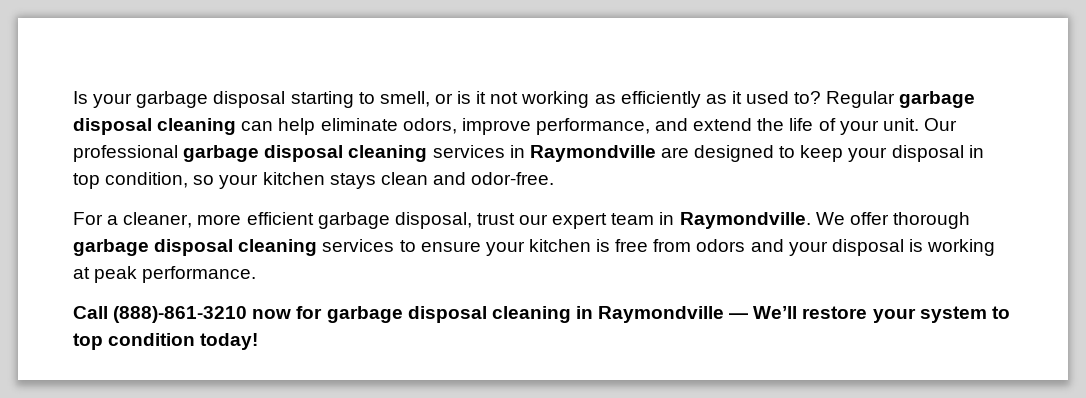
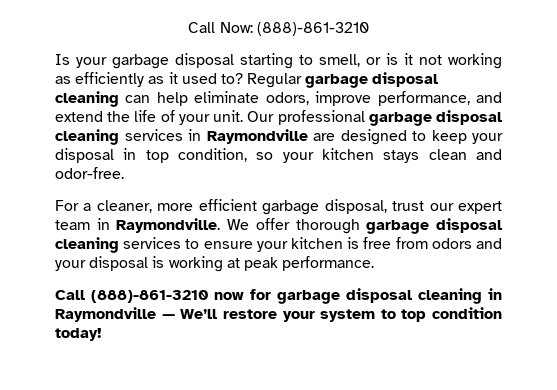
+ Call Now: (888)-861-3210

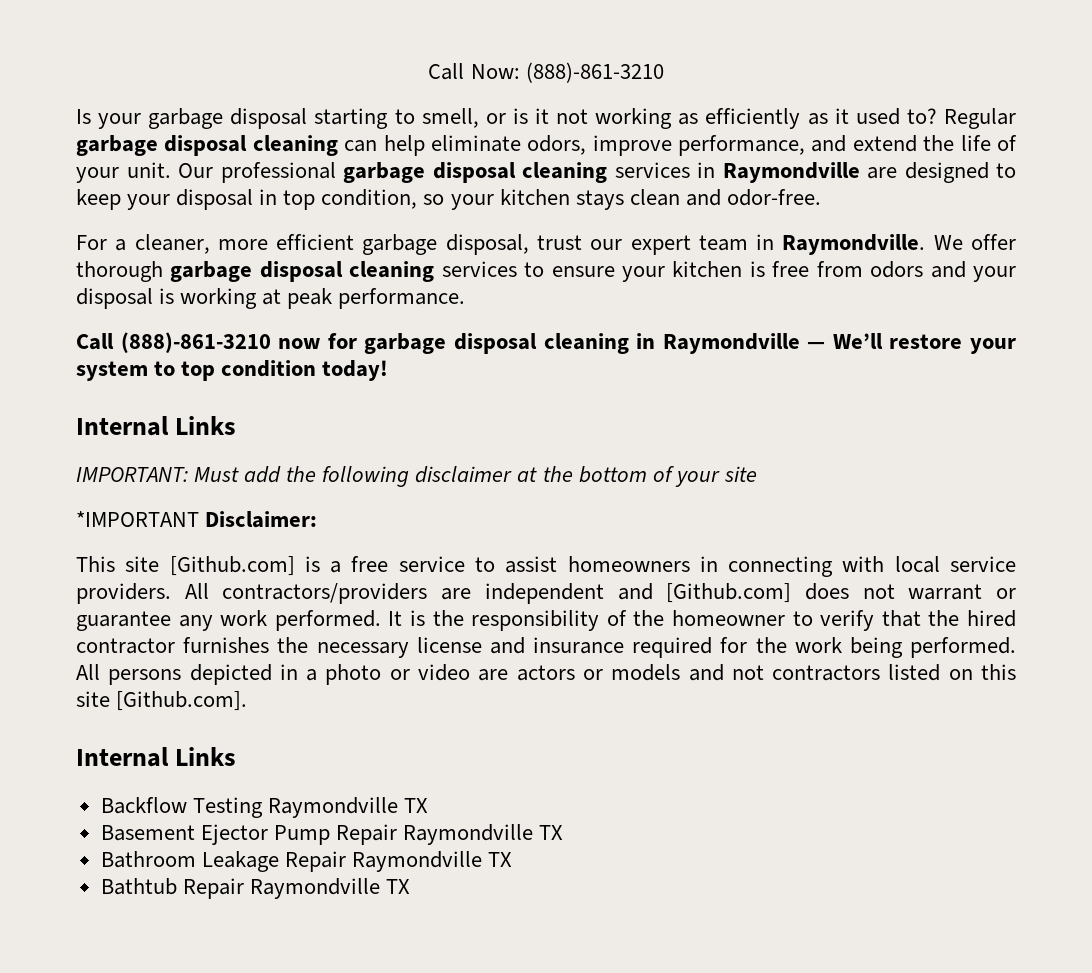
  Call (888)-861-3210 now for garbage disposal cleaning in Raymondville — We’ll restore your system to top condition today!
+ Internal Links
+ IMPORTANT: Must add the following disclaimer at the bottom of your site
+ *IMPORTANT Disclaimer:
+ This site [Github.com] is a free service to assist homeowners in connecting with local service providers. All contractors/providers are independent and [Github.com] does not warrant or guarantee any work performed. It is the responsibility of the homeowner to verify that the hired contractor furnishes the necessary license and insurance required for the work being performed. All persons depicted in a photo or video are actors or models and not contractors listed on this site [Github.com].
+ Internal Links
+ Backflow Testing Raymondville TX
+ Basement Ejector Pump Repair Raymondville TX
+ Bathroom Leakage Repair Raymondville TX
+ Bathtub Repair Raymondville TX

